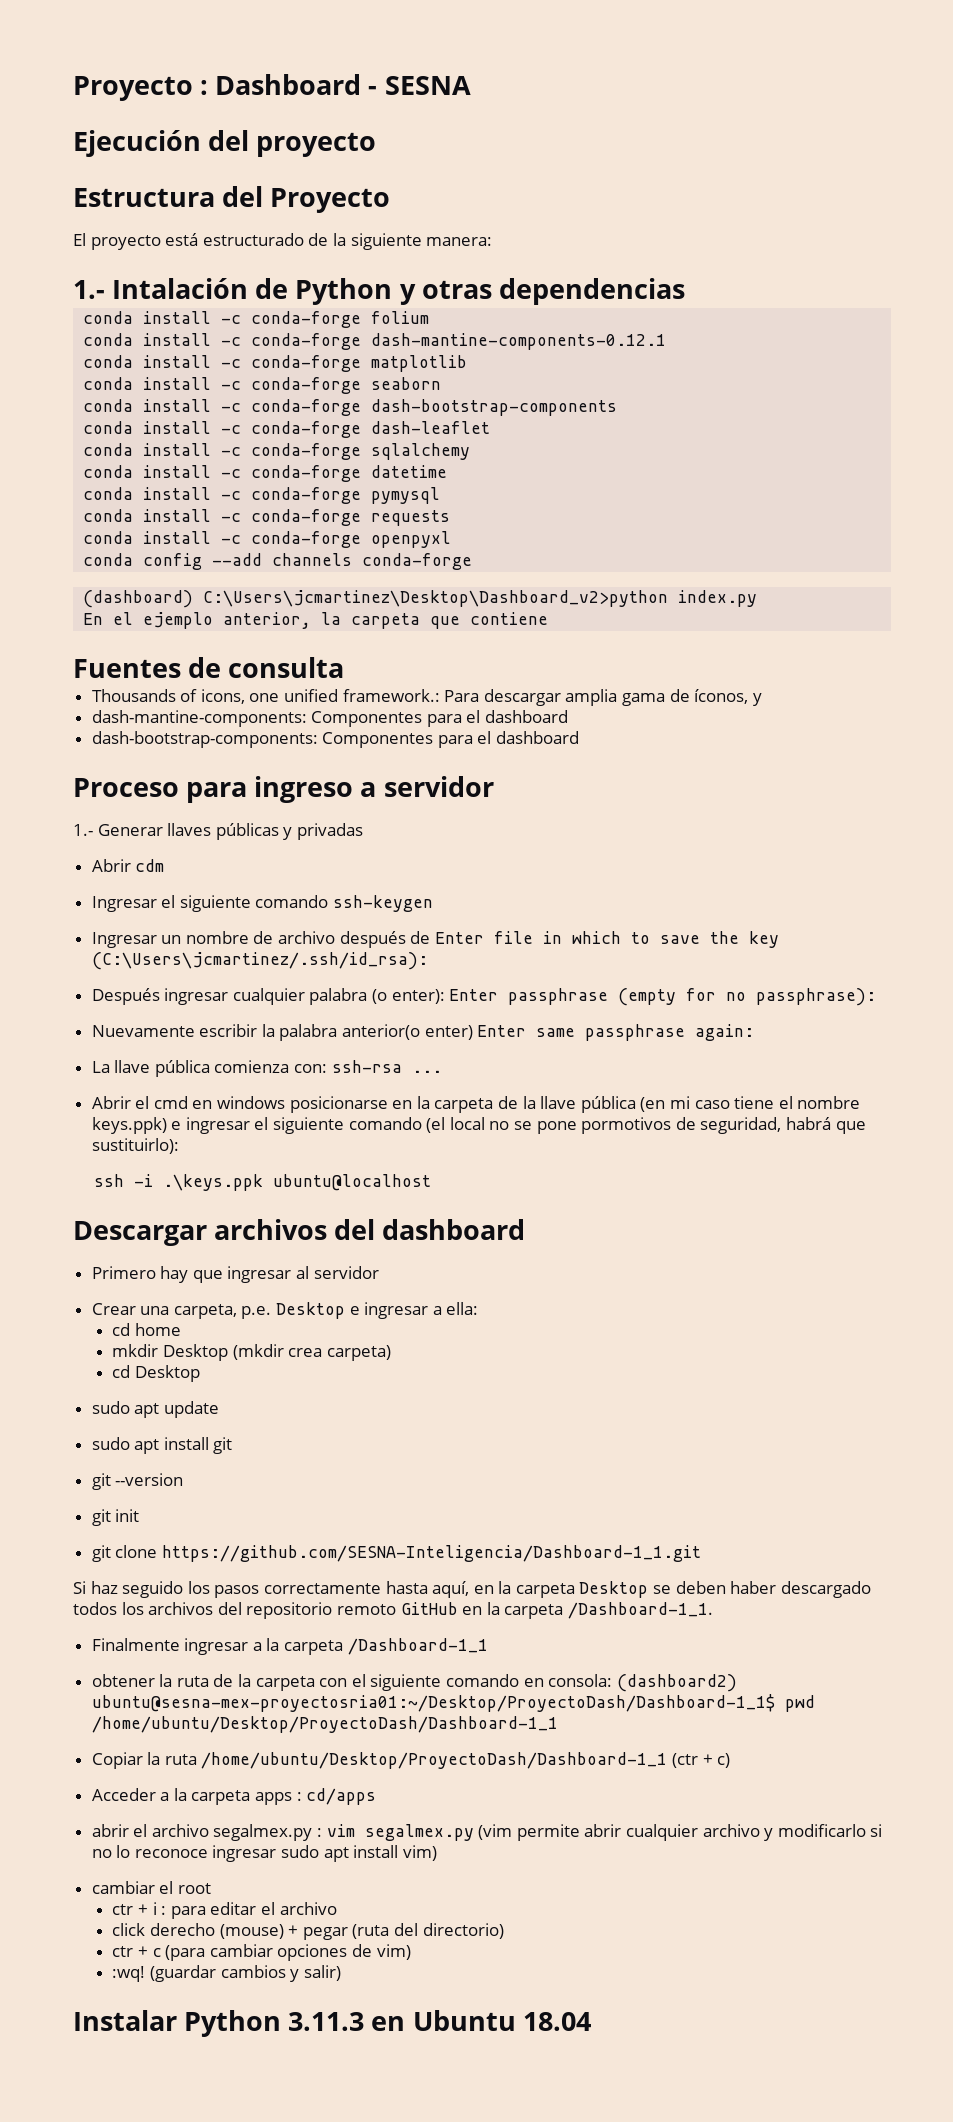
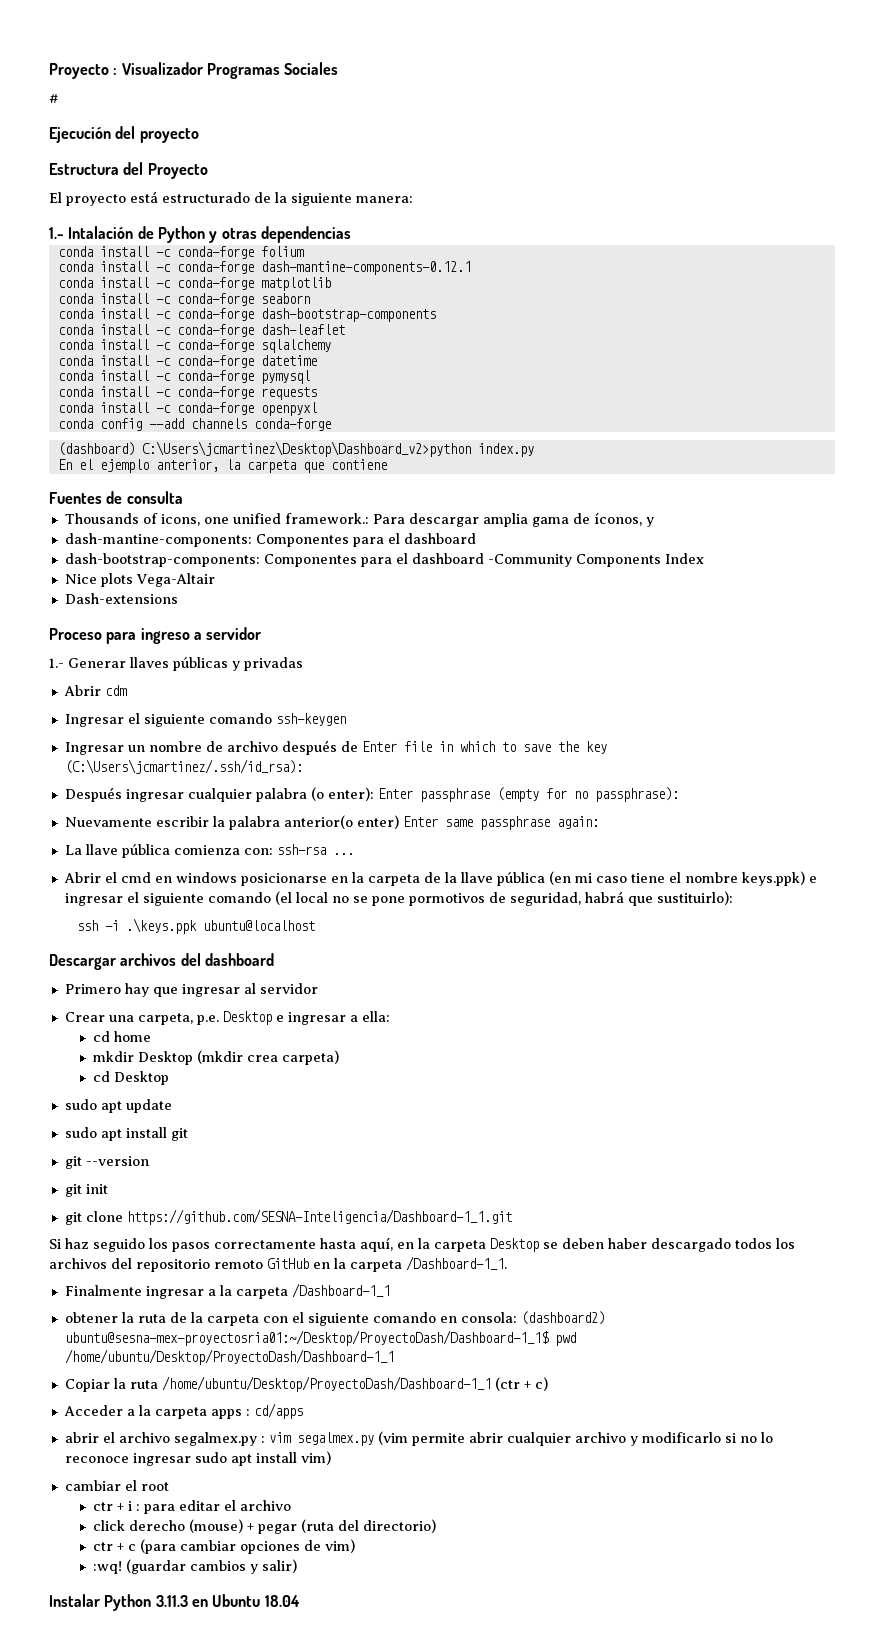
- Proyecto : Dashboard - SESNA
+ Proyecto : Visualizador Programas Sociales
+ #
- dash-bootstrap-components: Componentes para el dashboard
+ dash-bootstrap-components: Componentes para el dashboard -Community Components Index
+ Nice plots Vega-Altair
+ Dash-extensions

